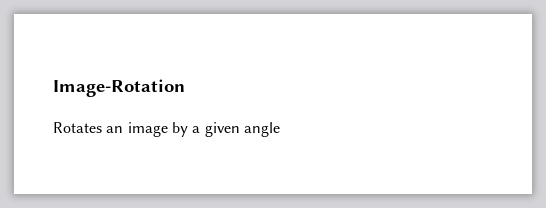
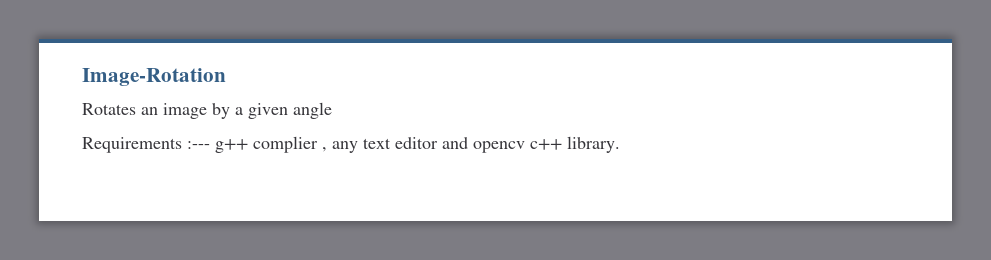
+ Requirements :--- g++ complier , any text editor and opencv c++ library.

